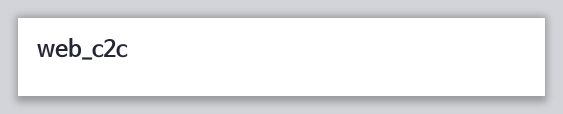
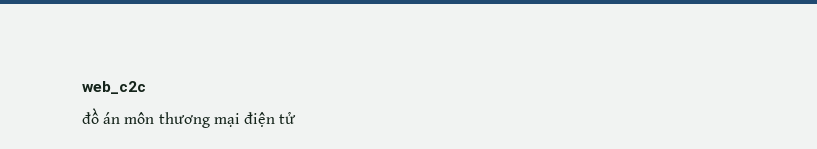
+ đồ án môn thương mại điện tử

